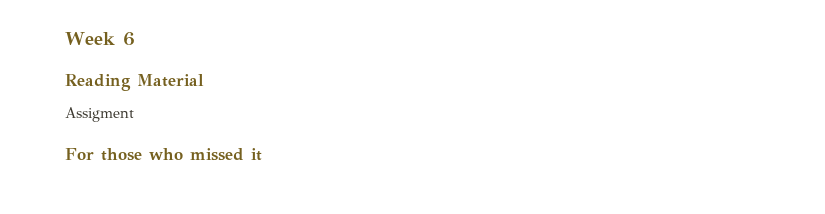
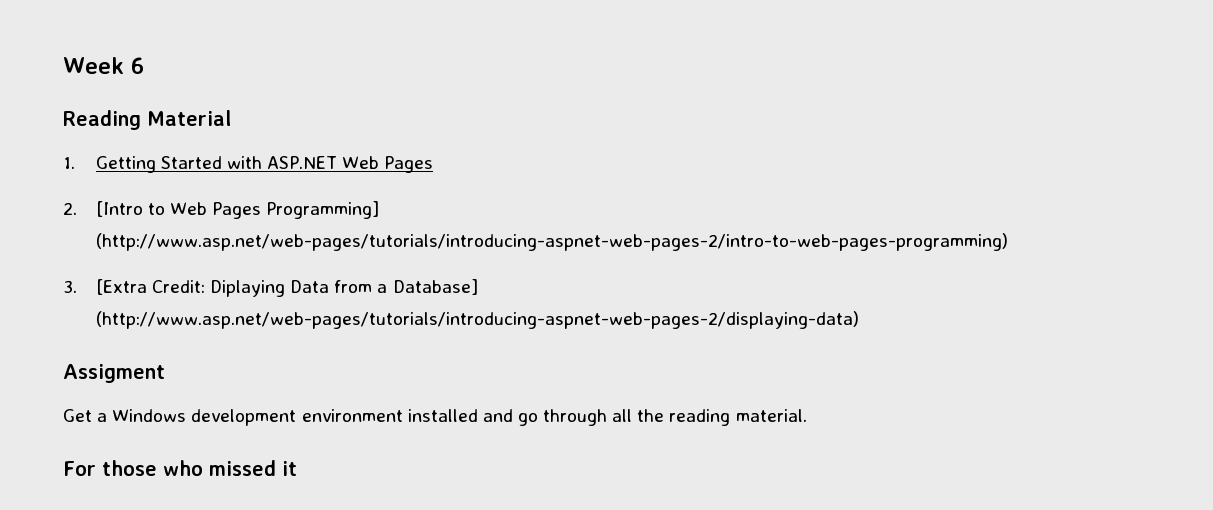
+ 1. Getting Started with ASP.NET Web Pages
+ 2. [Intro to Web Pages Programming] (http://www.asp.net/web-pages/tutorials/introducing-aspnet-web-pages-2/intro-to-web-pages-programming)
+ 3. [Extra Credit: Diplaying Data from a Database] (http://www.asp.net/web-pages/tutorials/introducing-aspnet-web-pages-2/displaying-data)
  Assigment
+ Get a Windows development environment installed and go through all the reading material.

